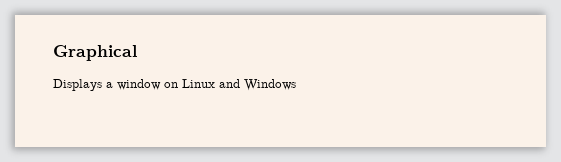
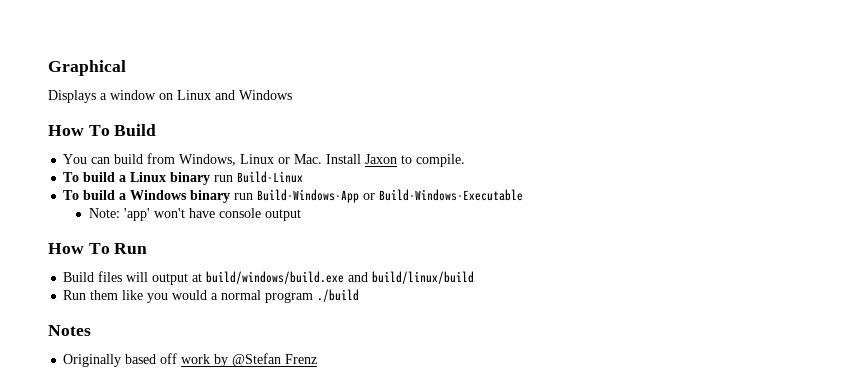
+ How To Build
+ You can build from Windows, Linux or Mac. Install Jaxon to compile.
+ To build a Linux binary run Build-Linux
+ To build a Windows binary run Build-Windows-App or Build-Windows-Executable
+ Note: 'app' won't have console output
+ How To Run
+ Build files will output at build/windows/build.exe and build/linux/build
+ Run them like you would a normal program ./build
+ Notes
+ Originally based off work by @Stefan Frenz

